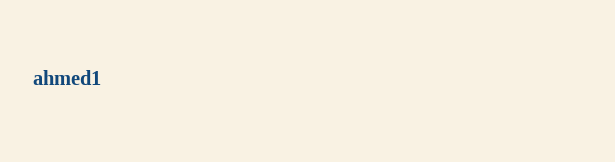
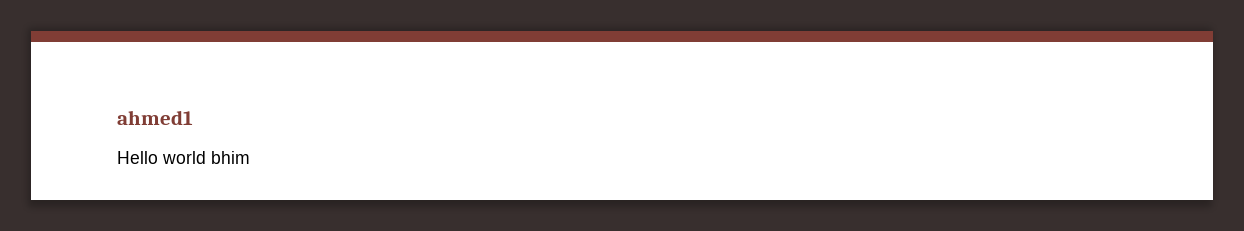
+ Hello world bhim

